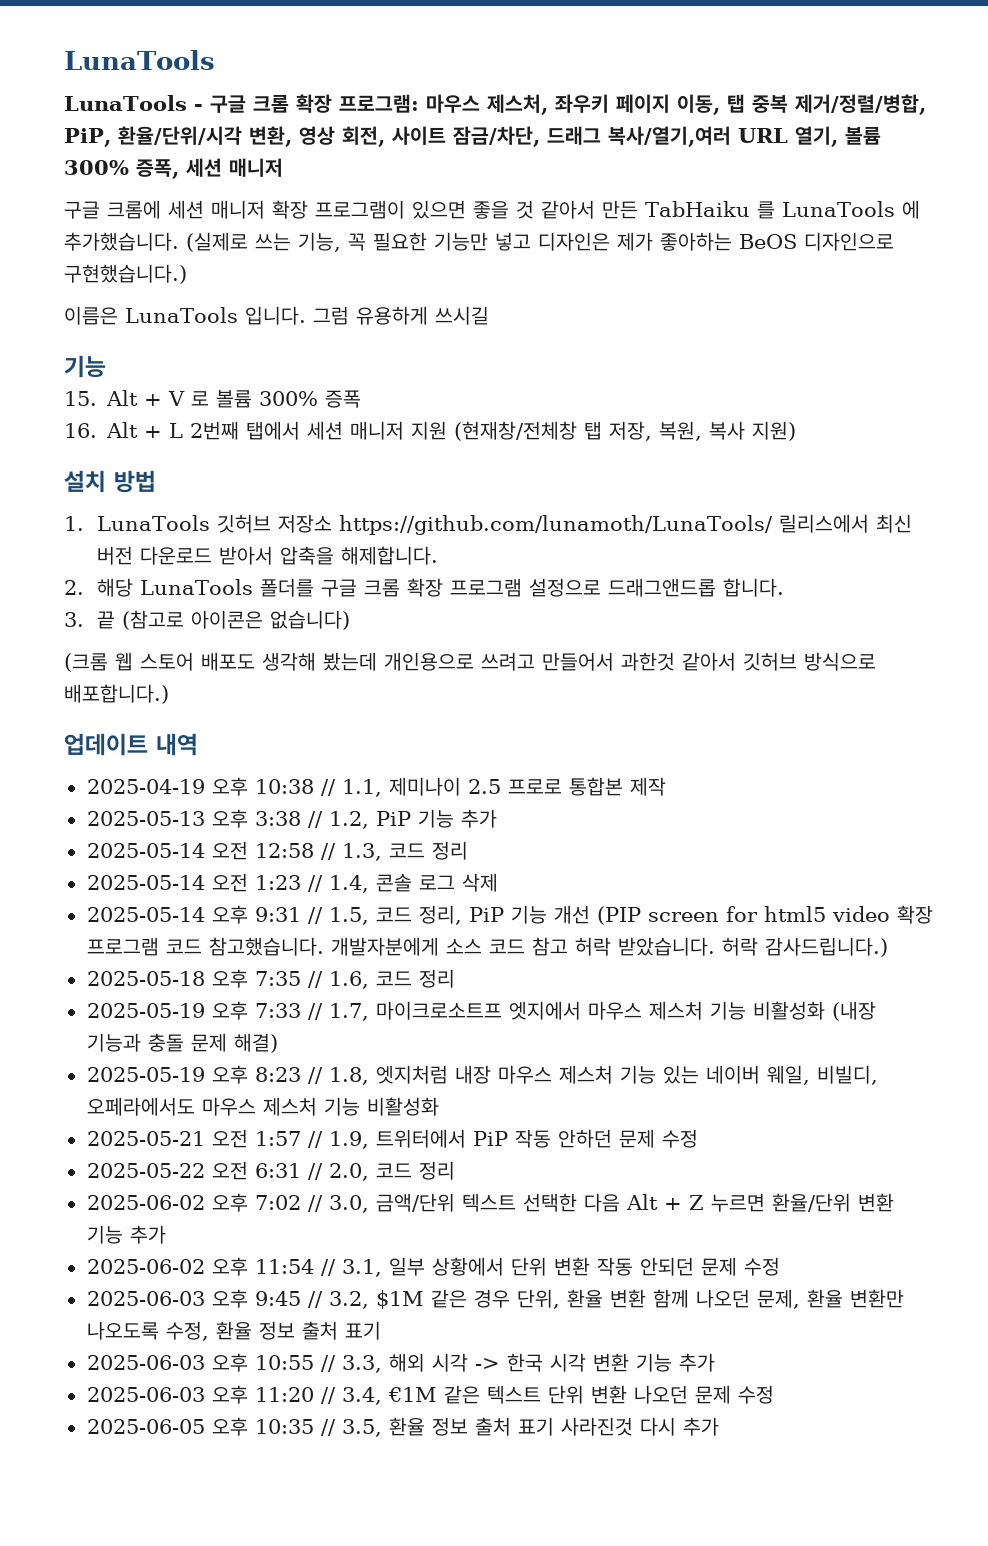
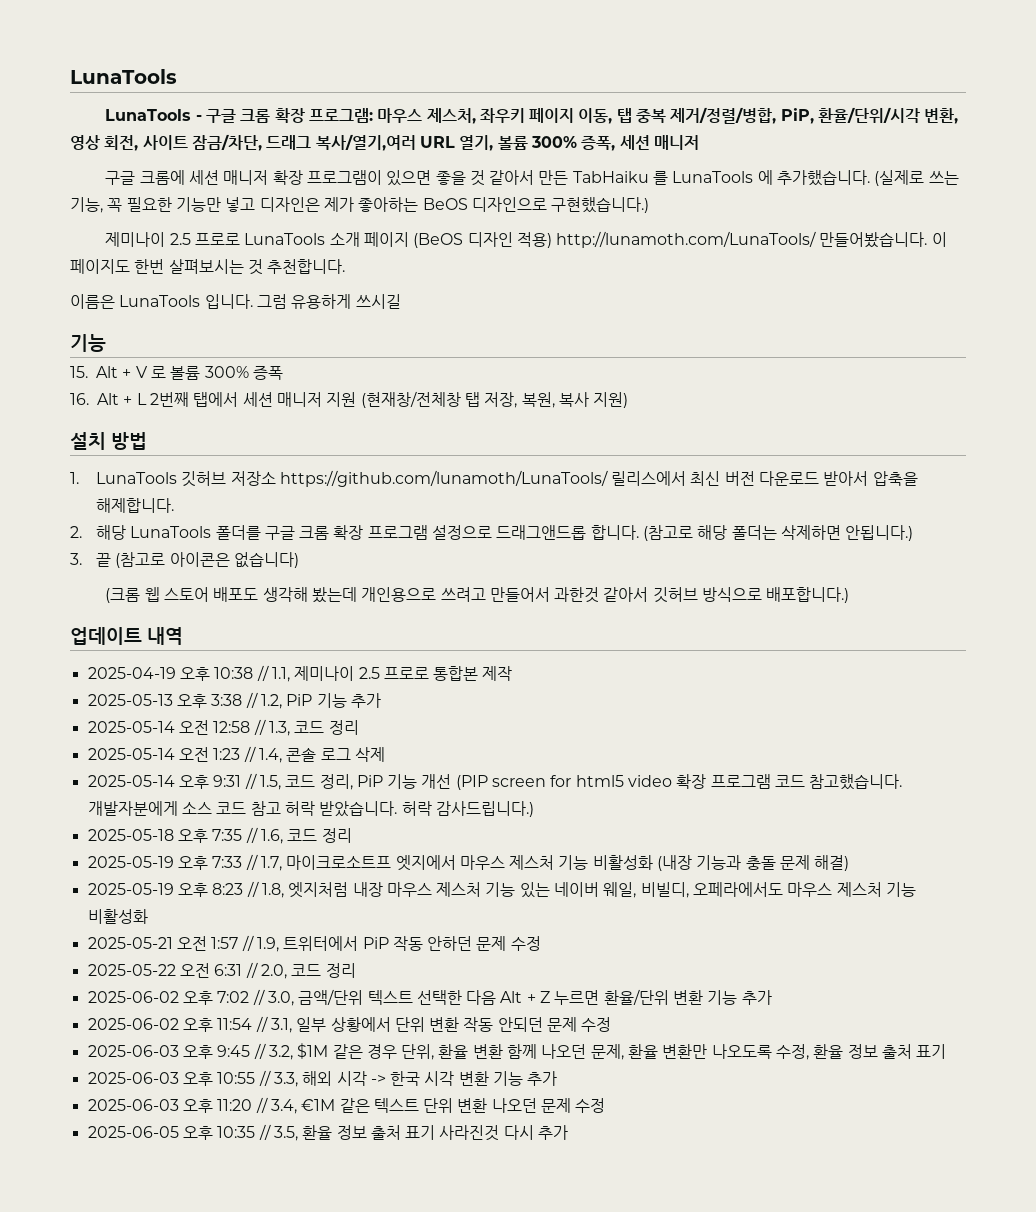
+ 제미나이 2.5 프로로 LunaTools 소개 페이지 (BeOS 디자인 적용) http://lunamoth.com/LunaTools/ 만들어봤습니다. 이 페이지도 한번 살펴보시는 것 추천합니다.
+ (참고로 해당 폴더는 삭제하면 안됩니다.)

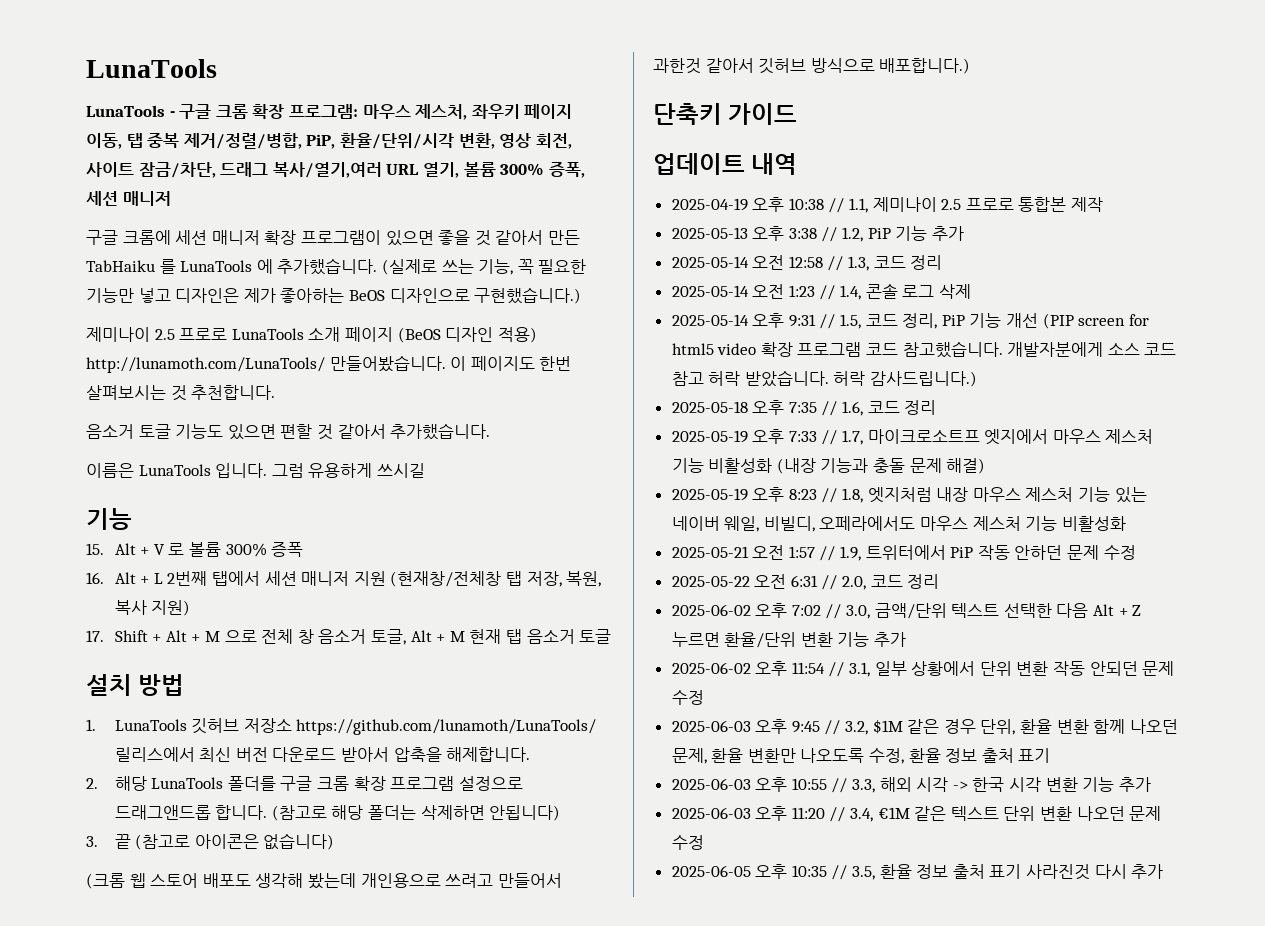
+ 음소거 토글 기능도 있으면 편할 것 같아서 추가했습니다.
+ 17. Shift + Alt + M 으로 전체 창 음소거 토글, Alt + M 현재 탭 음소거 토글
- (참고로 해당 폴더는 삭제하면 안됩니다.)
+ (참고로 해당 폴더는 삭제하면 안됩니다)
+ 단축키 가이드

